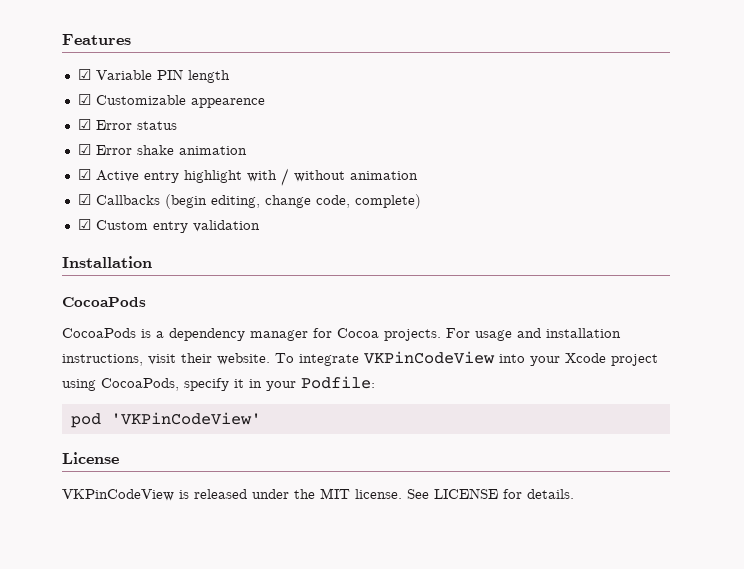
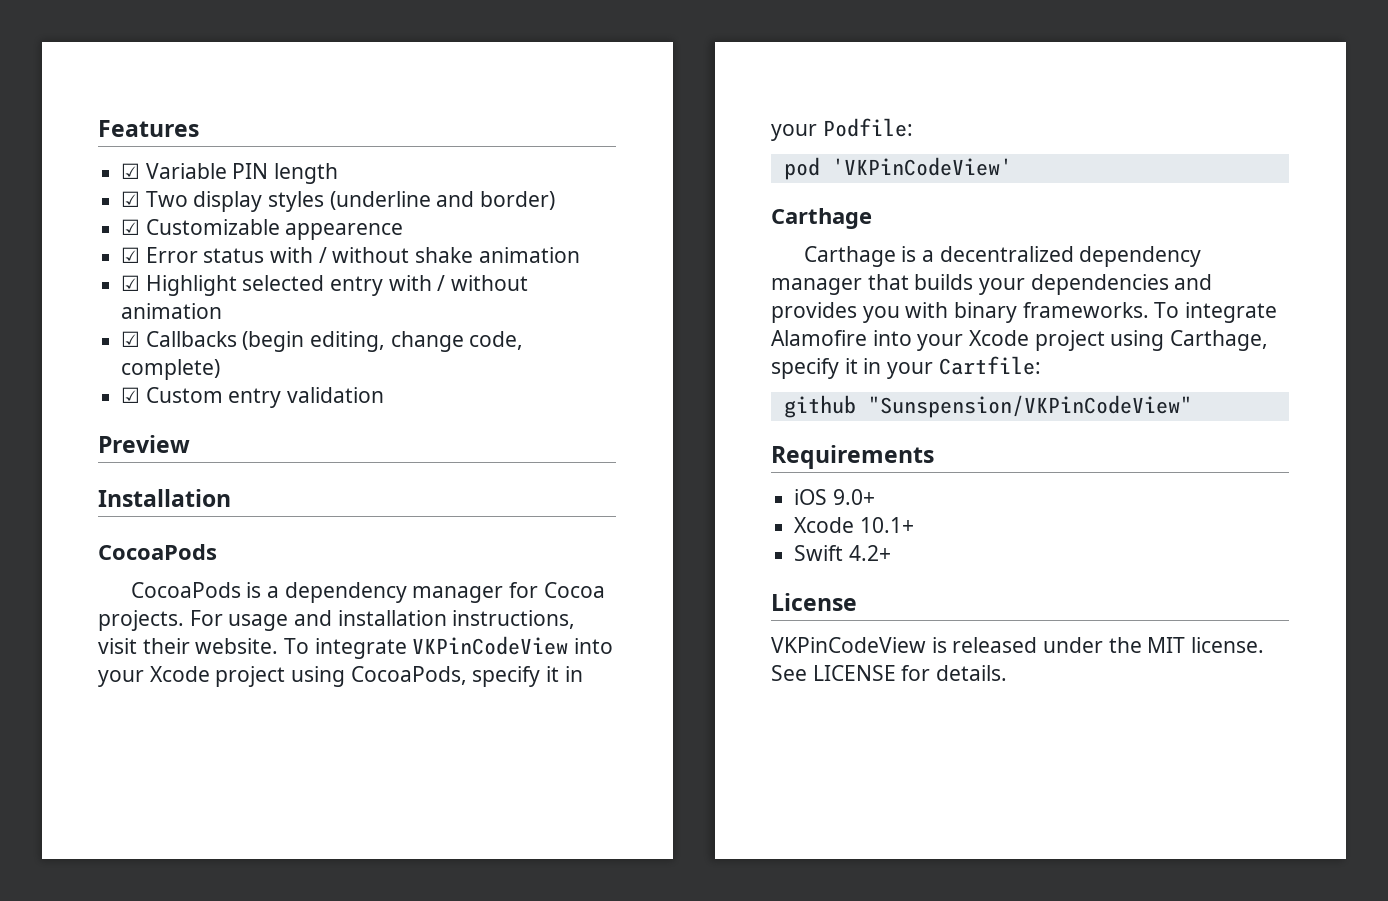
+ ☑ Two display styles (underline and border)
- ☑ Error status
- ☑ Error shake animation
+ ☑ Error status with / without shake animation
- ☑ Active entry highlight with / without animation
+ ☑ Highlight selected entry with / without animation
+ Preview
  pod 'VKPinCodeView'
+ Carthage
+ Carthage is a decentralized dependency manager that builds your dependencies and provides you with binary frameworks. To integrate Alamofire into your Xcode project using Carthage, specify it in your Cartfile:
+ github "Sunspension/VKPinCodeView"
+ Requirements
+ iOS 9.0+
+ Xcode 10.1+
+ Swift 4.2+

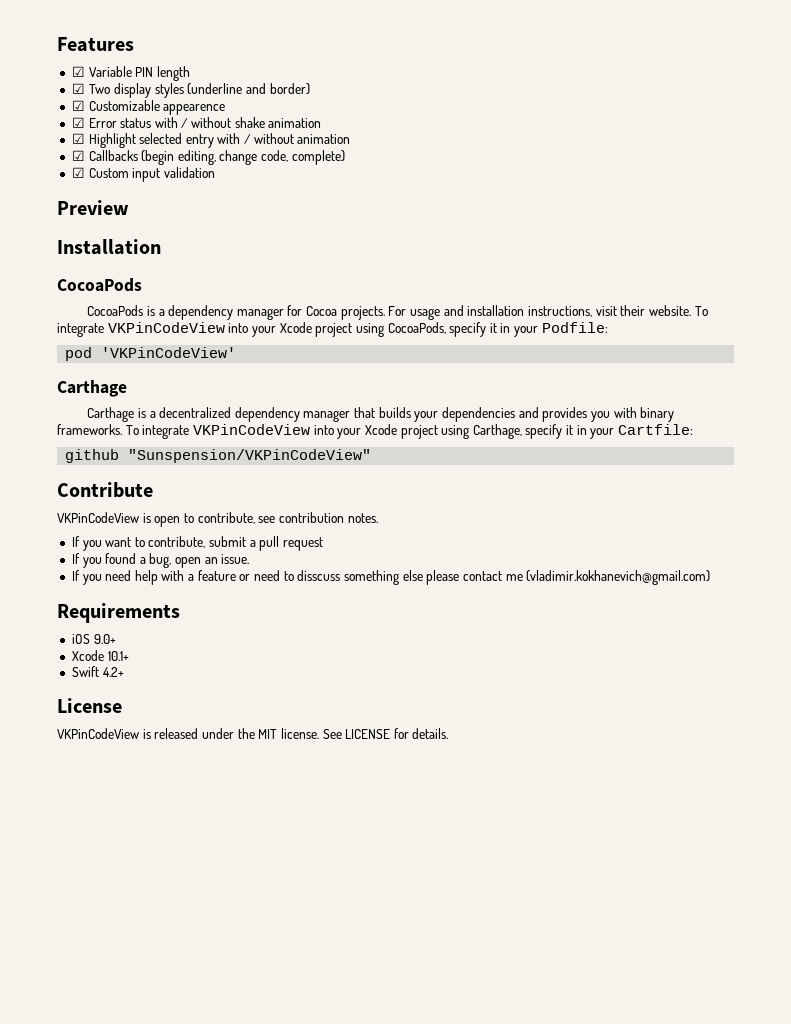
- ☑ Custom entry validation
+ ☑ Custom input validation
- To integrate Alamofire into your Xcode project using Carthage, specify it in your Cartfile:
+ To integrate VKPinCodeView into your Xcode project using Carthage, specify it in your Cartfile:
+ Contribute
+ VKPinCodeView is open to contribute, see contribution notes.
+ If you want to contribute, submit a pull request
+ If you found a bug, open an issue.
+ If you need help with a feature or need to disscuss something else please contact me (vladimir.kokhanevich@gmail.com)

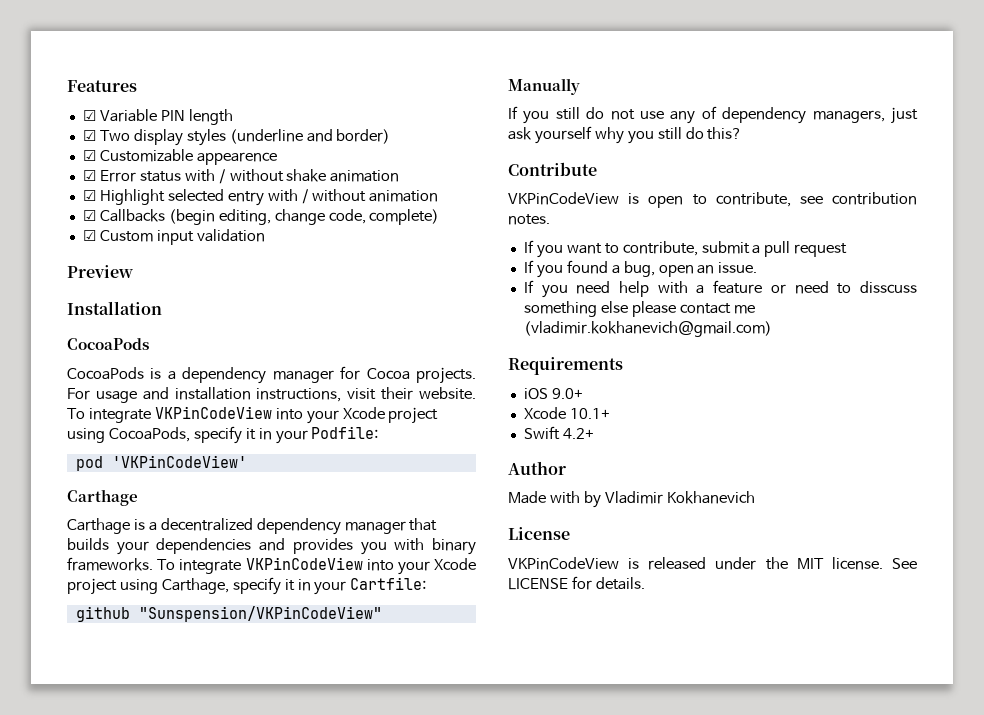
+ Manually
+ If you still do not use any of dependency managers, just ask yourself why you still do this?
+ Author
+ Made with by Vladimir Kokhanevich

